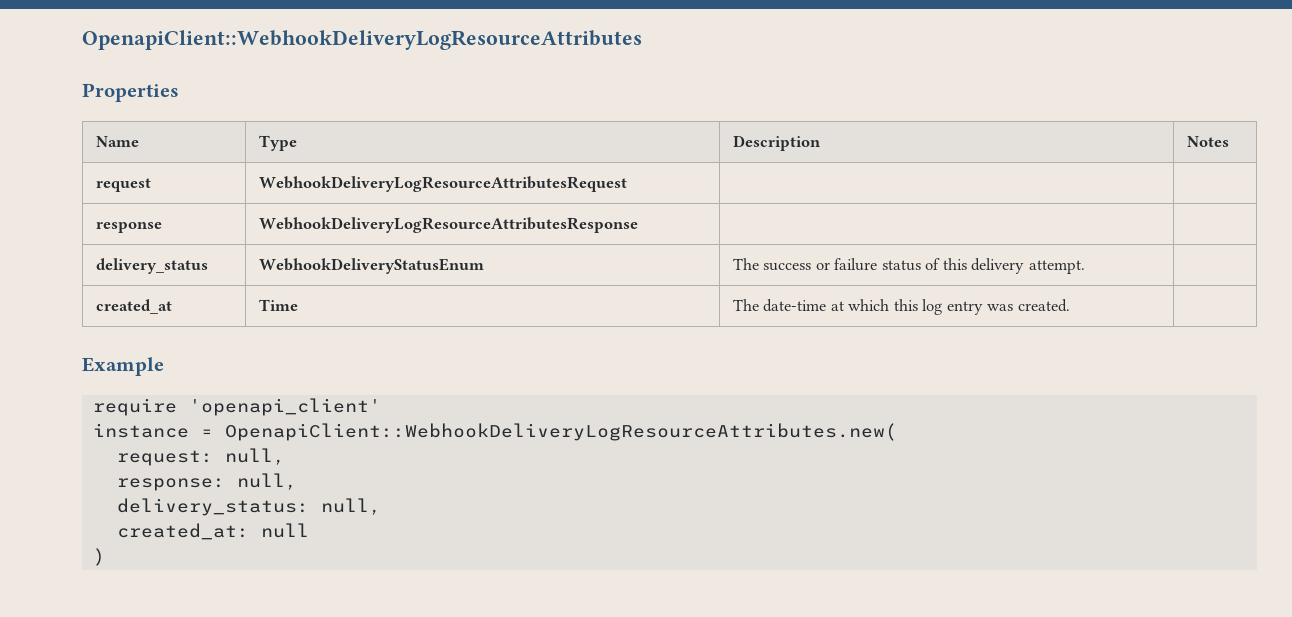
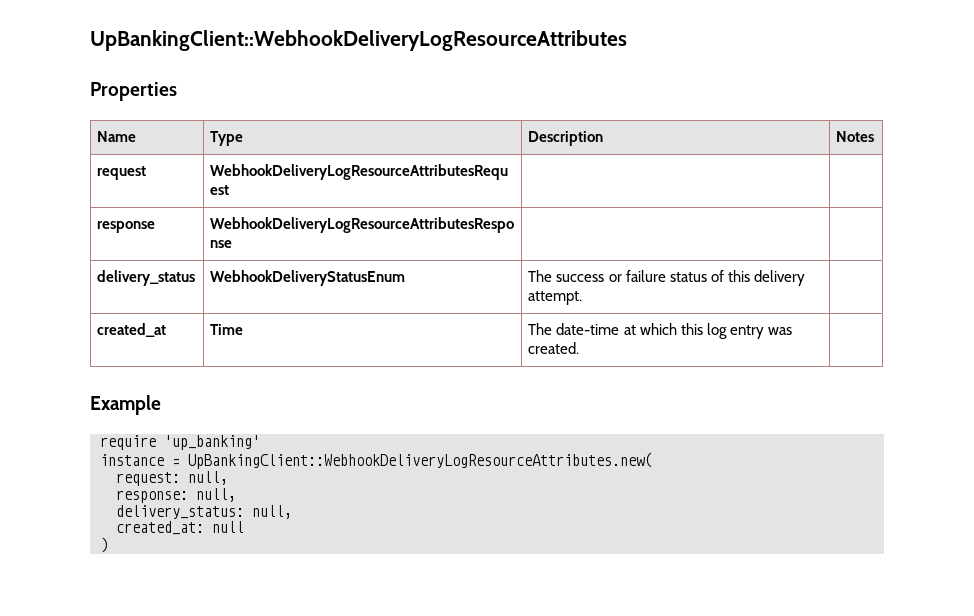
- OpenapiClient::WebhookDeliveryLogResourceAttributes
+ UpBankingClient::WebhookDeliveryLogResourceAttributes
- require 'openapi_client'
+ require 'up_banking'
- instance = OpenapiClient::WebhookDeliveryLogResourceAttributes.new(
+ instance = UpBankingClient::WebhookDeliveryLogResourceAttributes.new(

